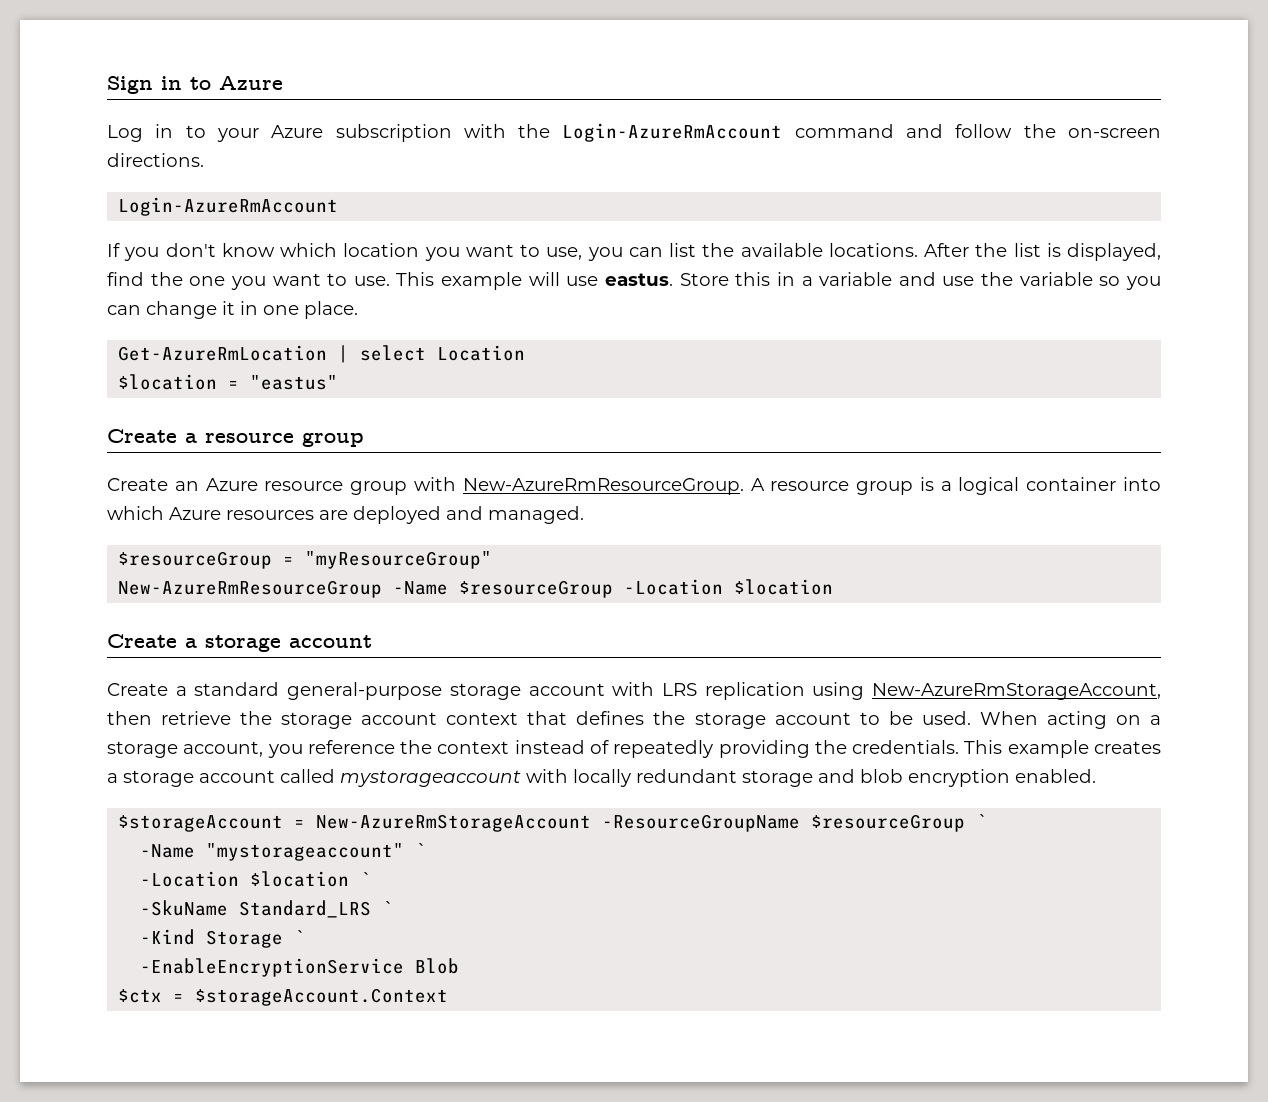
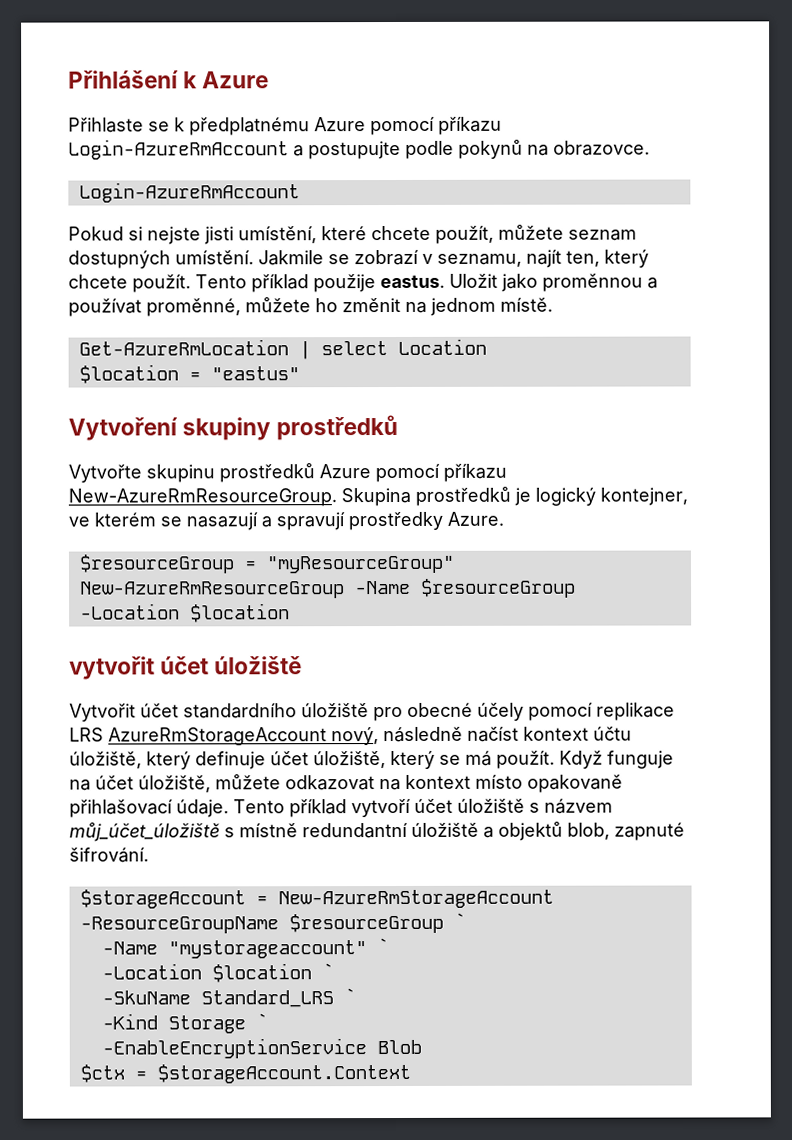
- Sign in to Azure
- Log in to your Azure subscription with the Login-AzureRmAccount command and follow the on-screen directions.
+ Přihlášení k Azure
+ Přihlaste se k předplatnému Azure pomocí příkazu Login-AzureRmAccount a postupujte podle pokynů na obrazovce.
  Login-AzureRmAccount
- If you don't know which location you want to use, you can list the available locations. After the list is displayed, find the one you want to use. This example will use eastus. Store this in a variable and use the variable so you can change it in one place.
+ Pokud si nejste jisti umístění, které chcete použít, můžete seznam dostupných umístění. Jakmile se zobrazí v seznamu, najít ten, který chcete použít. Tento příklad použije eastus. Uložit jako proměnnou a používat proměnné, můžete ho změnit na jednom místě.
- Create a resource group
- Create an Azure resource group with New-AzureRmResourceGroup. A resource group is a logical container into which Azure resources are deployed and managed.
+ Vytvoření skupiny prostředků
+ Vytvořte skupinu prostředků Azure pomocí příkazu New-AzureRmResourceGroup. Skupina prostředků je logický kontejner, ve kterém se nasazují a spravují prostředky Azure.
- Create a storage account
- Create a standard general-purpose storage account with LRS replication using New-AzureRmStorageAccount, then retrieve the storage account context that defines the storage account to be used. When acting on a storage account, you reference the context instead of repeatedly providing the credentials. This example creates a storage account called mystorageaccount with locally redundant storage and blob encryption enabled.
+ vytvořit účet úložiště
+ Vytvořit účet standardního úložiště pro obecné účely pomocí replikace LRS AzureRmStorageAccount nový, následně načíst kontext účtu úložiště, který definuje účet úložiště, který se má použít. Když funguje na účet úložiště, můžete odkazovat na kontext místo opakovaně přihlašovací údaje. Tento příklad vytvoří účet úložiště s názvem můj_účet_úložiště s místně redundantní úložiště a objektů blob, zapnuté šifrování.

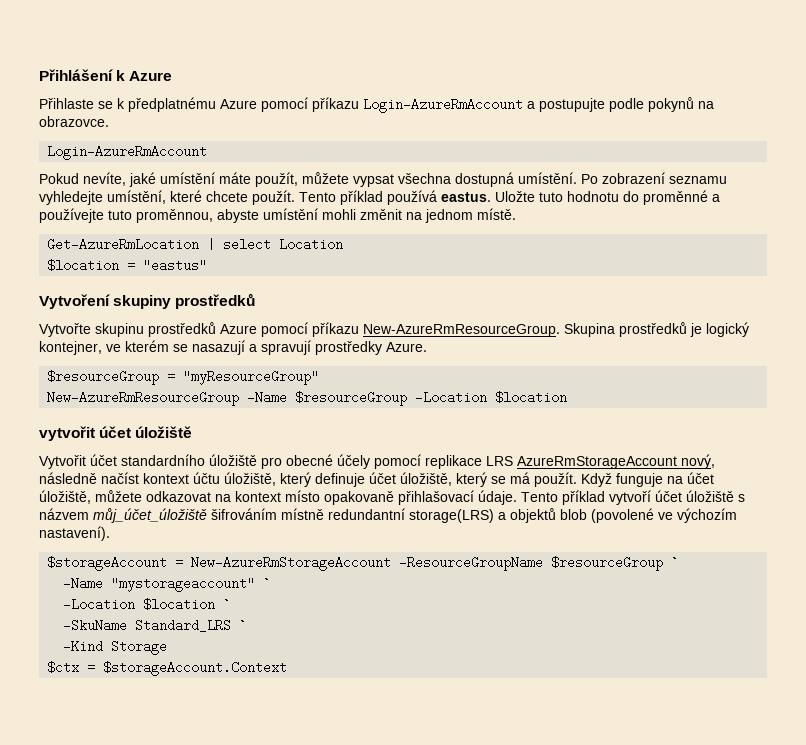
- Pokud si nejste jisti umístění, které chcete použít, můžete seznam dostupných umístění. Jakmile se zobrazí v seznamu, najít ten, který chcete použít. Tento příklad použije eastus. Uložit jako proměnnou a používat proměnné, můžete ho změnit na jednom místě.
+ Pokud nevíte, jaké umístění máte použít, můžete vypsat všechna dostupná umístění. Po zobrazení seznamu vyhledejte umístění, které chcete použít. Tento příklad používá eastus. Uložte tuto hodnotu do proměnné a používejte tuto proměnnou, abyste umístění mohli změnit na jednom místě.
- Tento příklad vytvoří účet úložiště s názvem můj_účet_úložiště s místně redundantní úložiště a objektů blob, zapnuté šifrování.
+ Tento příklad vytvoří účet úložiště s názvem můj_účet_úložiště šifrováním místně redundantní storage(LRS) a objektů blob (povolené ve výchozím nastavení).
- -Kind Storage `
- -EnableEncryptionService Blob
+ -Kind Storage

